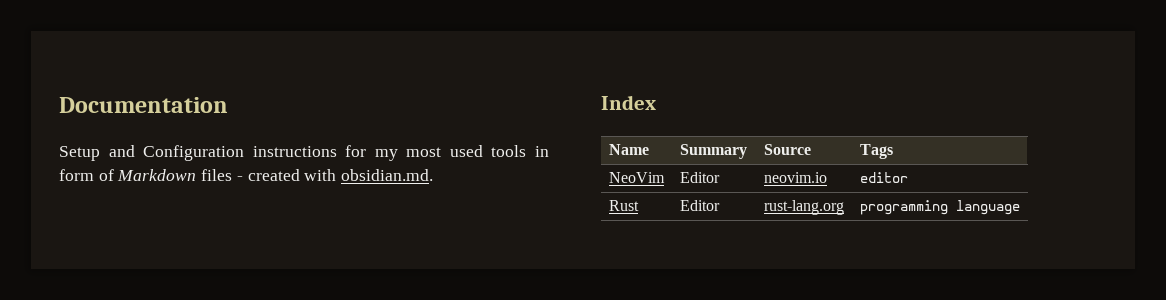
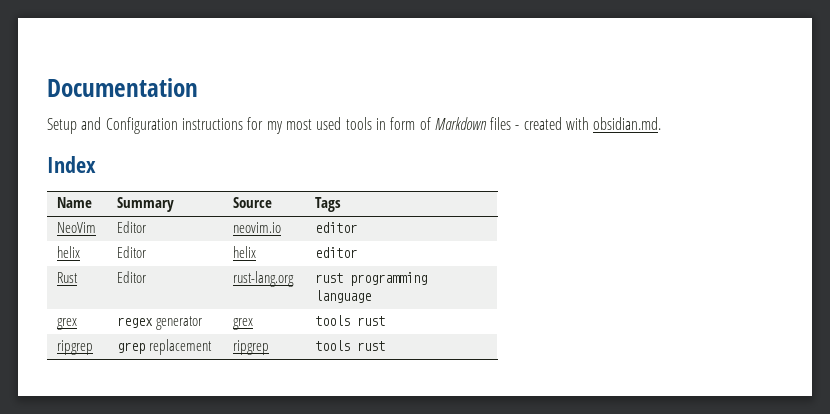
+ helix | Editor | helix | editor
- Rust | Editor | rust-lang.org | programming language
+ Rust | Editor | rust-lang.org | rust programming language
+ grex | regex generator | grex | tools rust
+ ripgrep | grep replacement | ripgrep | tools rust

